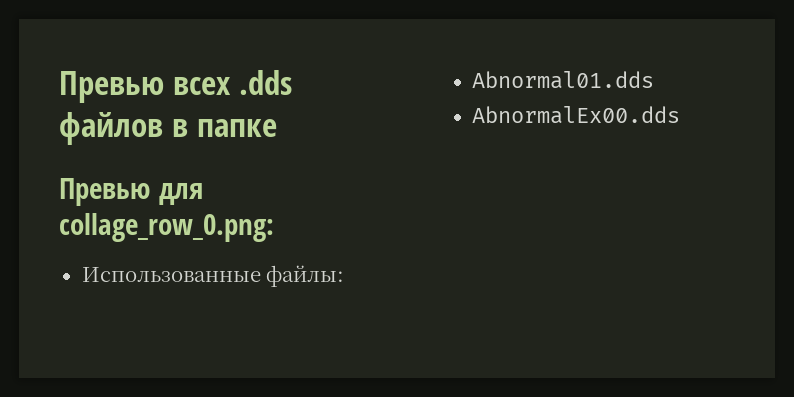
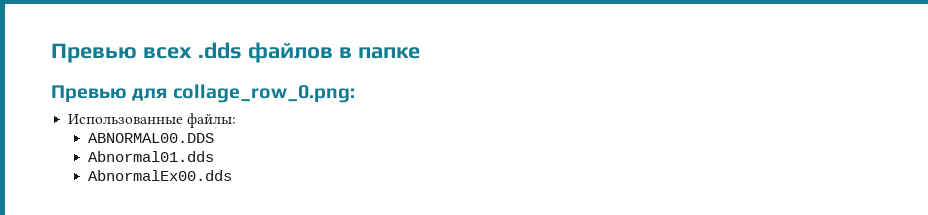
+ ABNORMAL00.DDS

